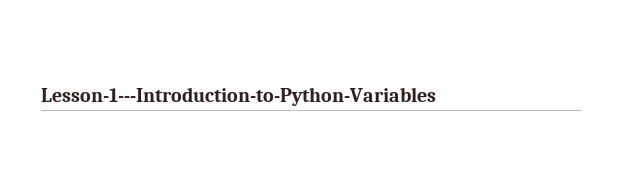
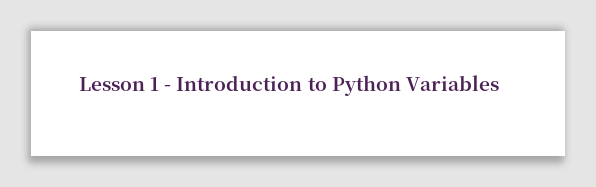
- Lesson-1---Introduction-to-Python-Variables
+ Lesson 1 - Introduction to Python Variables

